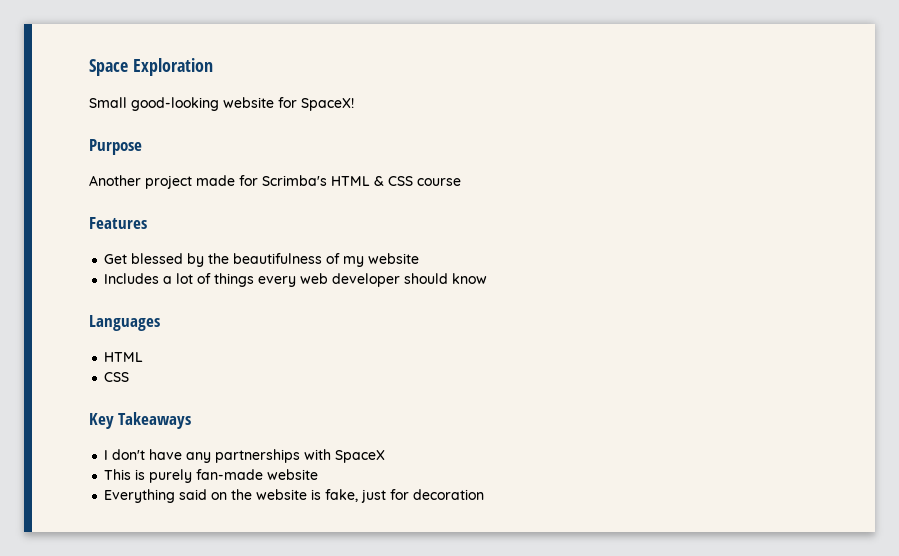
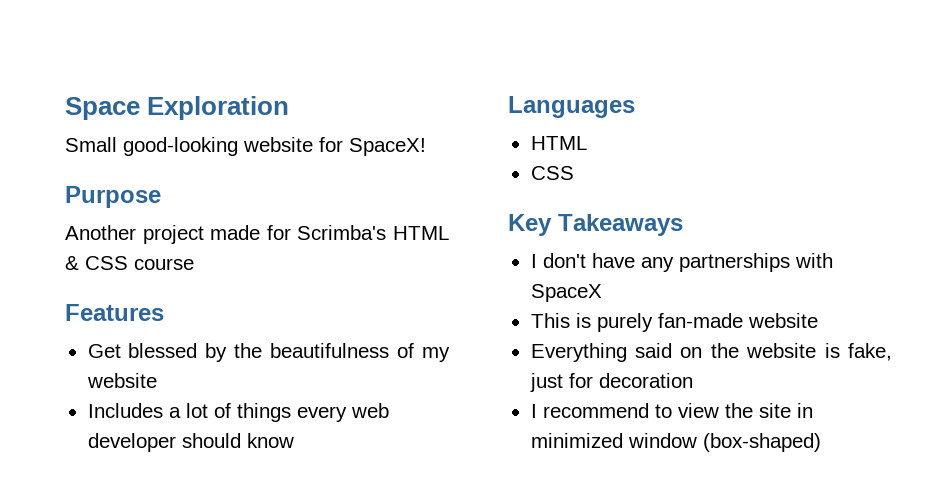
+ I recommend to view the site in minimized window (box-shaped)

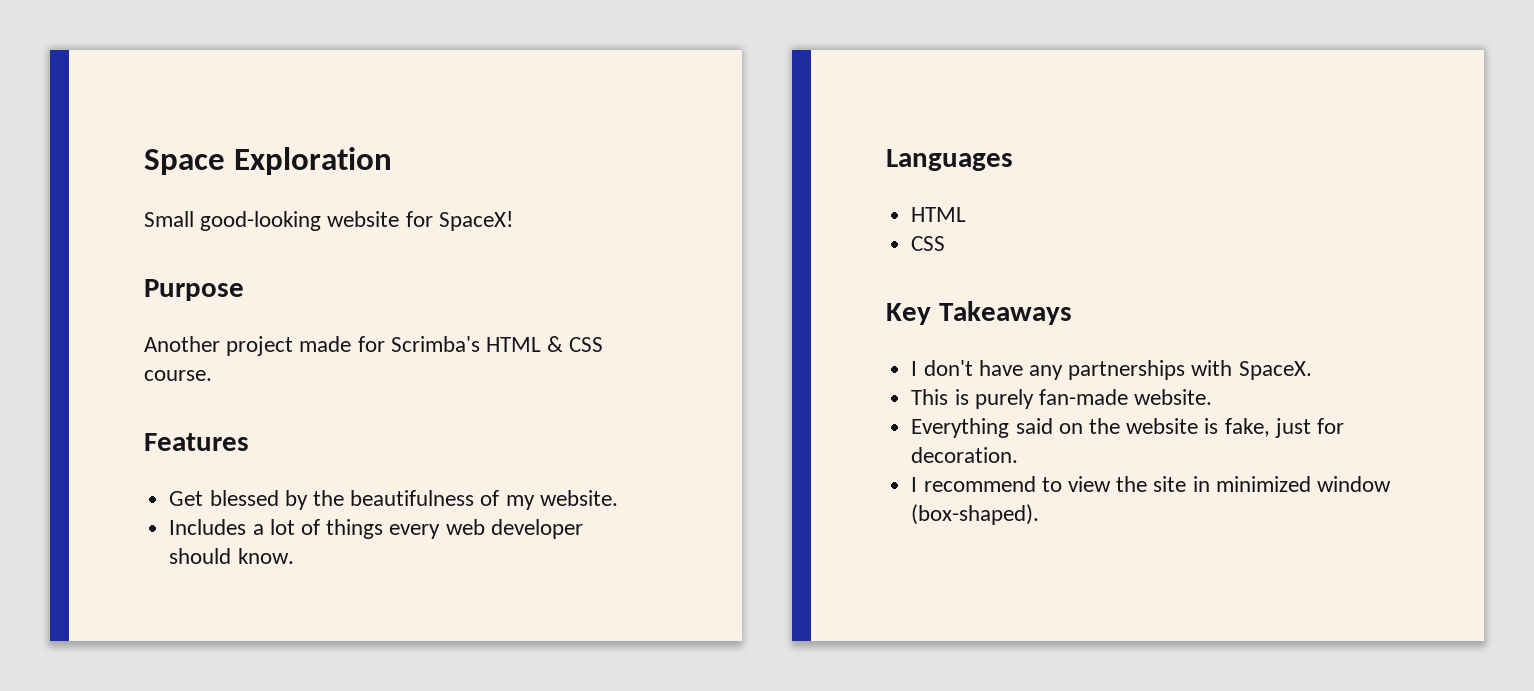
- Another project made for Scrimba's HTML & CSS course
+ Another project made for Scrimba's HTML & CSS course.
- Get blessed by the beautifulness of my website
+ Get blessed by the beautifulness of my website.
- Includes a lot of things every web developer should know
+ Includes a lot of things every web developer should know.
- I don't have any partnerships with SpaceX
+ I don't have any partnerships with SpaceX.
- This is purely fan-made website
+ This is purely fan-made website.
- Everything said on the website is fake, just for decoration
+ Everything said on the website is fake, just for decoration.
- I recommend to view the site in minimized window (box-shaped)
+ I recommend to view the site in minimized window (box-shaped).

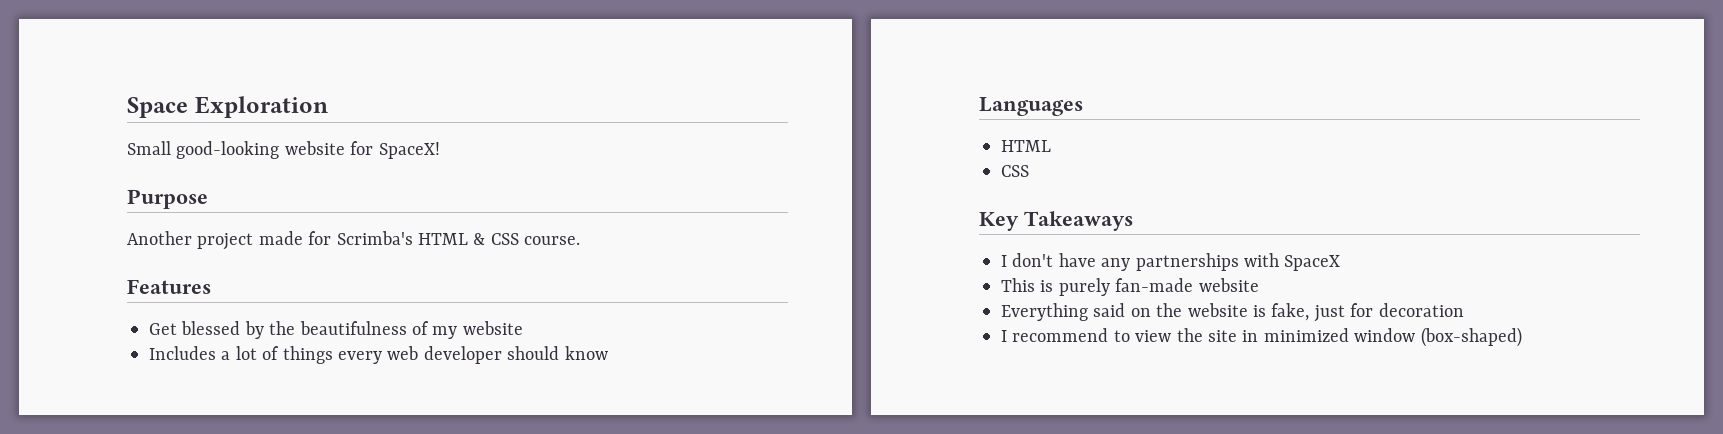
- Get blessed by the beautifulness of my website.
+ Get blessed by the beautifulness of my website
- Includes a lot of things every web developer should know.
+ Includes a lot of things every web developer should know
- I don't have any partnerships with SpaceX.
+ I don't have any partnerships with SpaceX
- This is purely fan-made website.
+ This is purely fan-made website
- Everything said on the website is fake, just for decoration.
+ Everything said on the website is fake, just for decoration
- I recommend to view the site in minimized window (box-shaped).
+ I recommend to view the site in minimized window (box-shaped)

